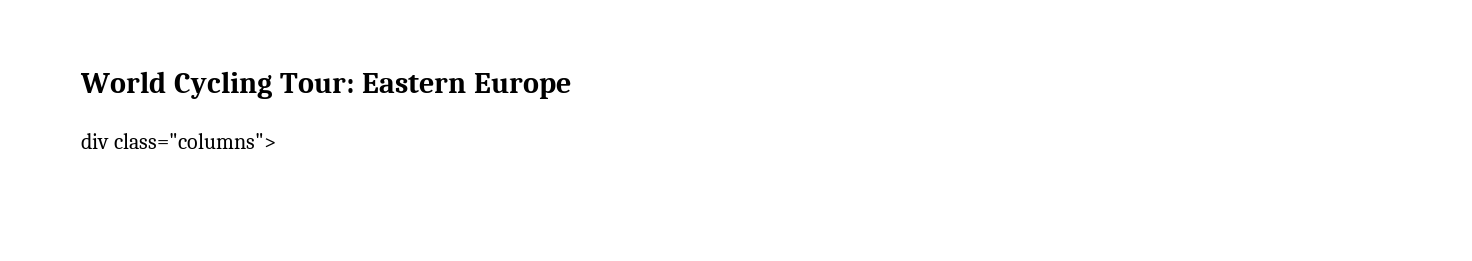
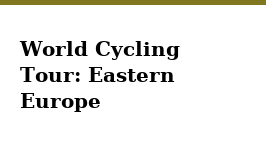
- div class="columns">

